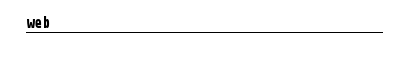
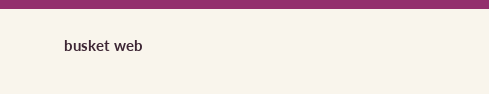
- web
+ busket web

